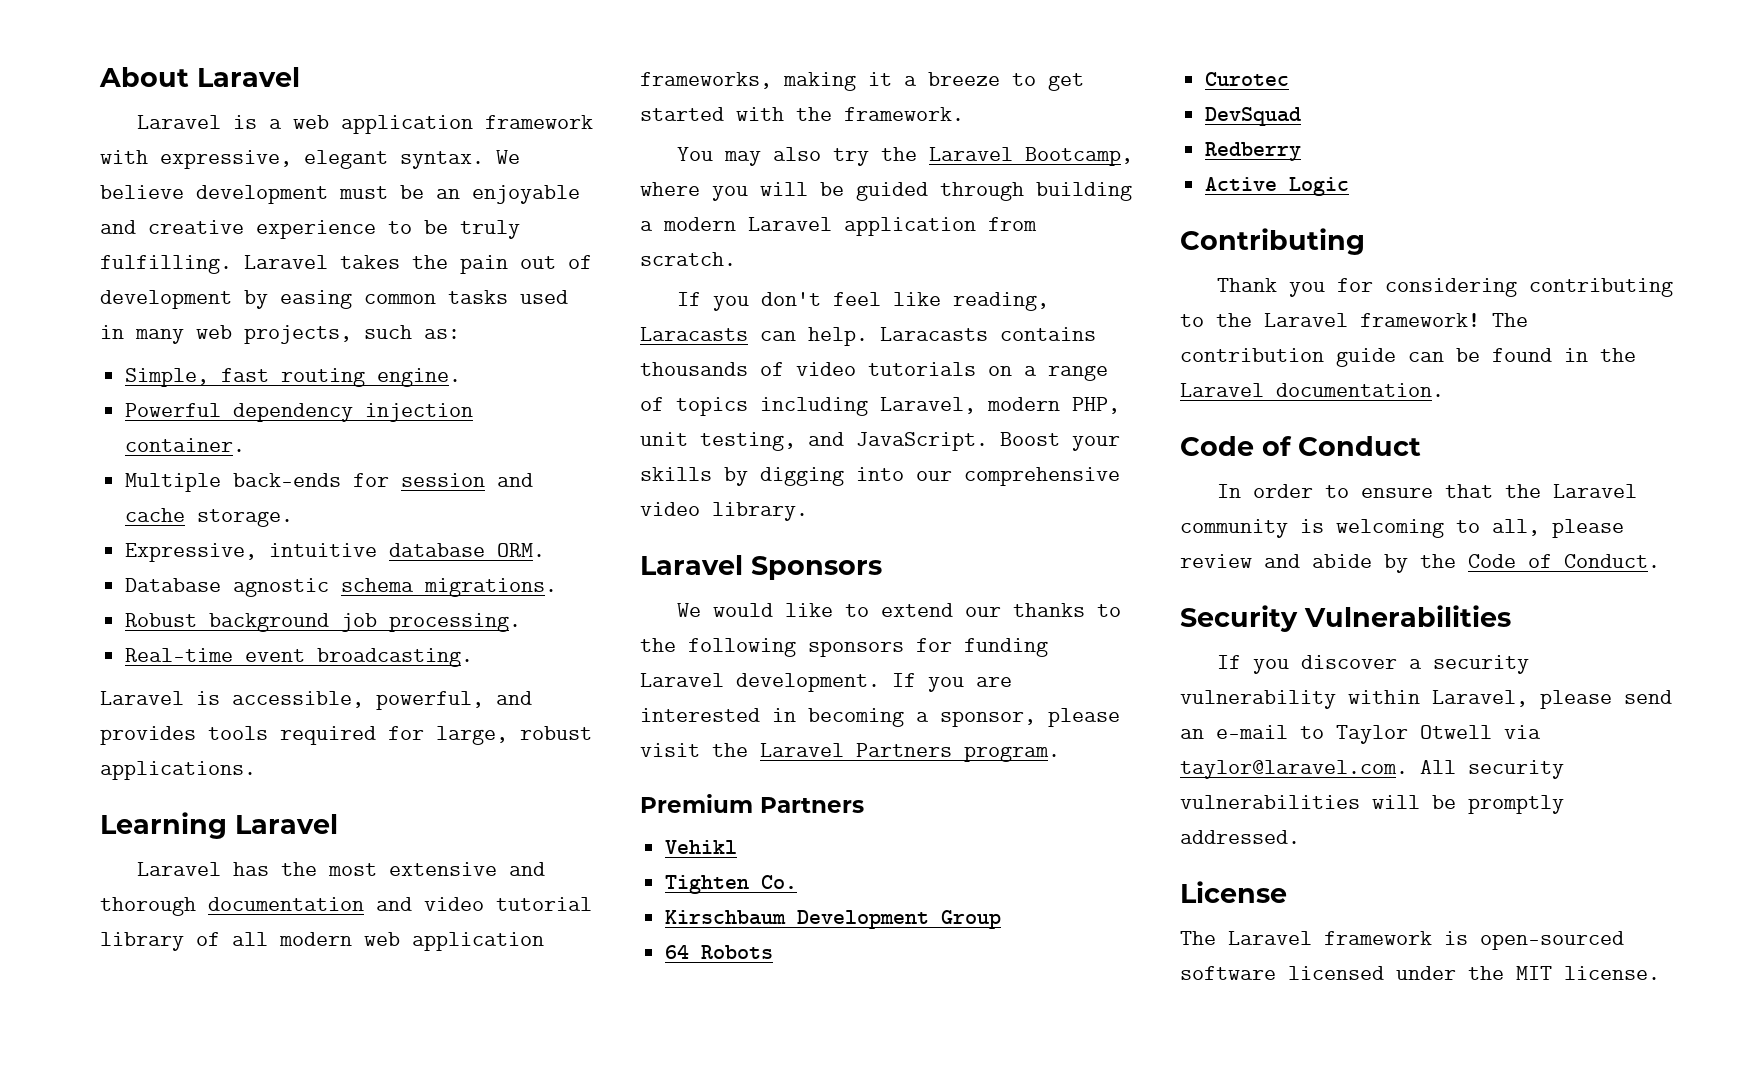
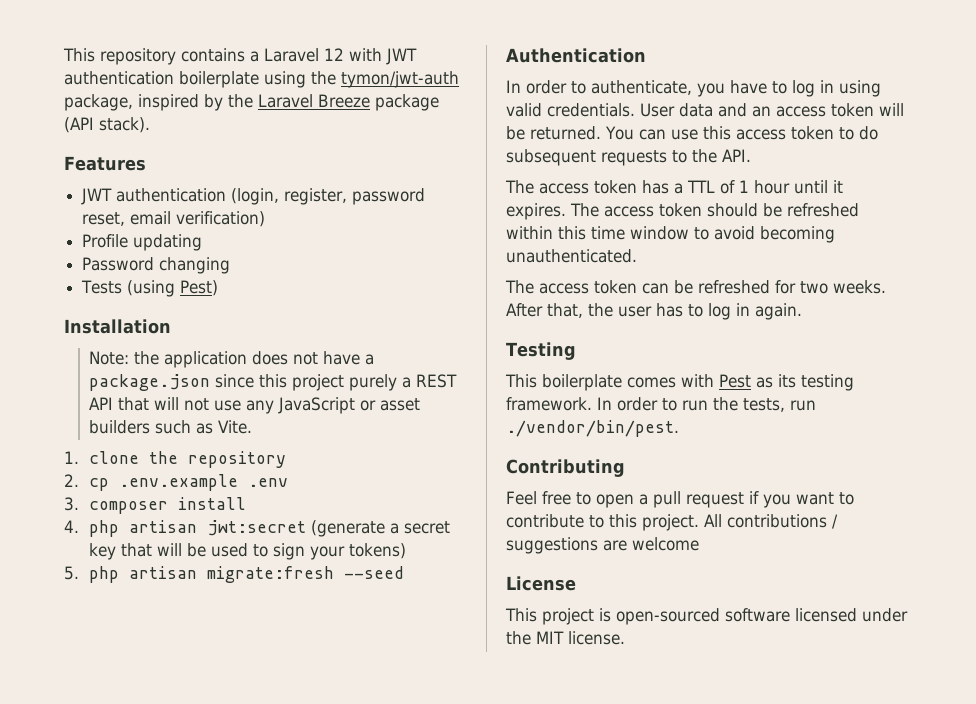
- About Laravel
- Laravel is a web application framework with expressive, elegant syntax. We believe development must be an enjoyable and creative experience to be truly fulfilling. Laravel takes the pain out of development by easing common tasks used in many web projects, such as:
- Simple, fast routing engine.
- Powerful dependency injection container.
- Multiple back-ends for session and cache storage.
- Expressive, intuitive database ORM.
- Database agnostic schema migrations.
- Robust background job processing.
- Real-time event broadcasting.
- Laravel is accessible, powerful, and provides tools required for large, robust applications.
- Learning Laravel
- Laravel has the most extensive and thorough documentation and video tutorial library of all modern web application frameworks, making it a breeze to get started with the framework.
- You may also try the Laravel Bootcamp, where you will be guided through building a modern Laravel application from scratch.
- If you don't feel like reading, Laracasts can help. Laracasts contains thousands of video tutorials on a range of topics including Laravel, modern PHP, unit testing, and JavaScript. Boost your skills by digging into our comprehensive video library.
- Laravel Sponsors
- We would like to extend our thanks to the following sponsors for funding Laravel development. If you are interested in becoming a sponsor, please visit the Laravel Partners program.
- Premium Partners
- Vehikl
- Tighten Co.
- Kirschbaum Development Group
- 64 Robots
- Curotec
- DevSquad
- Redberry
- Active Logic
+ This repository contains a Laravel 12 with JWT authentication boilerplate using the tymon/jwt-auth package, inspired by the Laravel Breeze package (API stack).
+ Features
+ JWT authentication (login, register, password reset, email verification)
+ Profile updating
+ Password changing
+ Tests (using Pest)
+ Installation
+ Note: the application does not have a package.json since this project purely a REST API that will not use any JavaScript or asset builders such as Vite.
+ 1. clone the repository
+ 2. cp .env.example .env
+ 3. composer install
+ 4. php artisan jwt:secret (generate a secret key that will be used to sign your tokens)
+ 5. php artisan migrate:fresh --seed
+ Authentication
+ In order to authenticate, you have to log in using valid credentials. User data and an access token will be returned. You can use this access token to do subsequent requests to the API.
+ The access token has a TTL of 1 hour until it expires. The access token should be refreshed within this time window to avoid becoming unauthenticated.
+ The access token can be refreshed for two weeks. After that, the user has to log in again.
+ Testing
+ This boilerplate comes with Pest as its testing framework. In order to run the tests, run ./vendor/bin/pest.
  Contributing
- Thank you for considering contributing to the Laravel framework! The contribution guide can be found in the Laravel documentation.
- Code of Conduct
- In order to ensure that the Laravel community is welcoming to all, please review and abide by the Code of Conduct.
- Security Vulnerabilities
- If you discover a security vulnerability within Laravel, please send an e-mail to Taylor Otwell via taylor@laravel.com. All security vulnerabilities will be promptly addressed.
+ Feel free to open a pull request if you want to contribute to this project. All contributions / suggestions are welcome
  License
- The Laravel framework is open-sourced software licensed under the MIT license.
+ This project is open-sourced software licensed under the MIT license.

